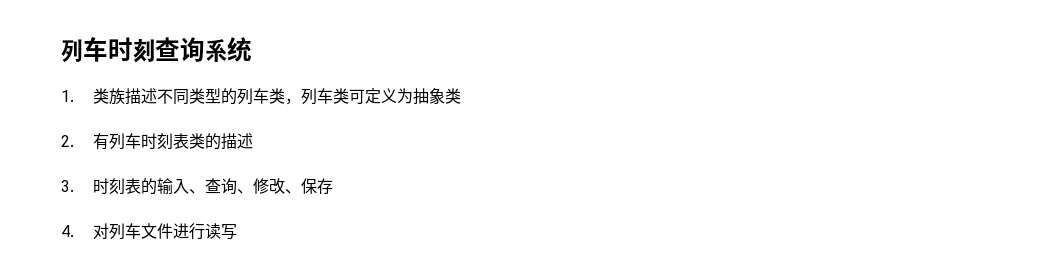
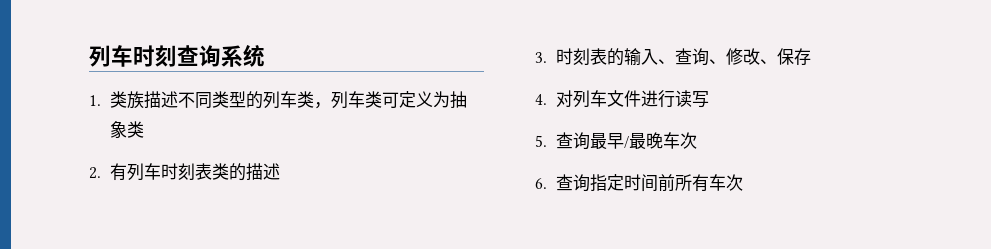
+ 5.查询最早/最晚车次
+ 6.查询指定时间前所有车次

